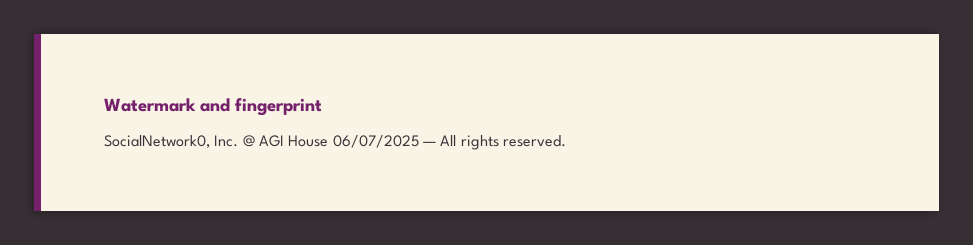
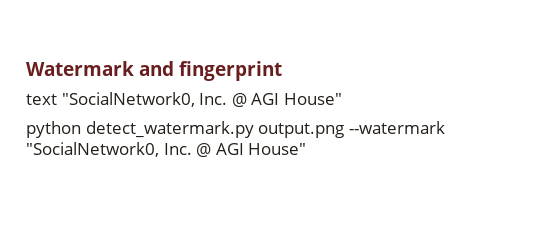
- SocialNetwork0, Inc. @ AGI House 06/07/2025 — All rights reserved.
+ text "SocialNetwork0, Inc. @ AGI House"
+ python detect_watermark.py output.png --watermark "SocialNetwork0, Inc. @ AGI House"

